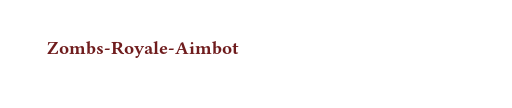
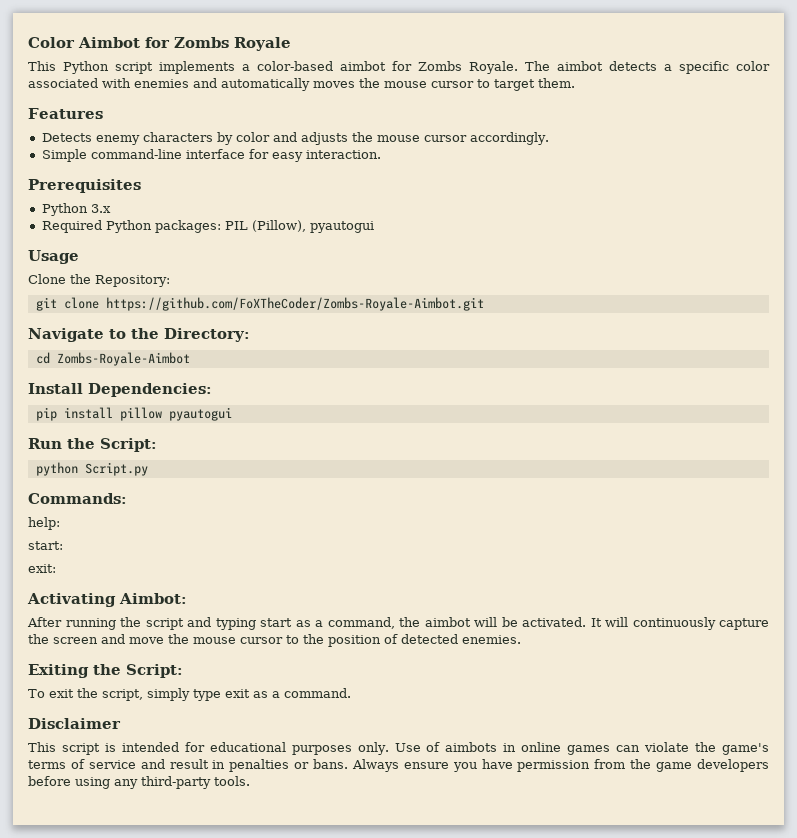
- Zombs-Royale-Aimbot
+ Color Aimbot for Zombs Royale
+ This Python script implements a color-based aimbot for Zombs Royale. The aimbot detects a specific color associated with enemies and automatically moves the mouse cursor to target them.
+ Features
+ Detects enemy characters by color and adjusts the mouse cursor accordingly.
+ Simple command-line interface for easy interaction.
+ Prerequisites
+ Python 3.x
+ Required Python packages: PIL (Pillow), pyautogui
+ Usage
+ Clone the Repository:
+ git clone https://github.com/FoXTheCoder/Zombs-Royale-Aimbot.git
+ Navigate to the Directory:
+ cd Zombs-Royale-Aimbot
+ Install Dependencies:
+ pip install pillow pyautogui
+ Run the Script:
+ python Script.py
+ Commands:
+ help:
+ start:
+ exit:
+ Activating Aimbot:
+ After running the script and typing start as a command, the aimbot will be activated. It will continuously capture the screen and move the mouse cursor to the position of detected enemies.
+ Exiting the Script:
+ To exit the script, simply type exit as a command.
+ Disclaimer
+ This script is intended for educational purposes only. Use of aimbots in online games can violate the game's terms of service and result in penalties or bans. Always ensure you have permission from the game developers before using any third-party tools.

